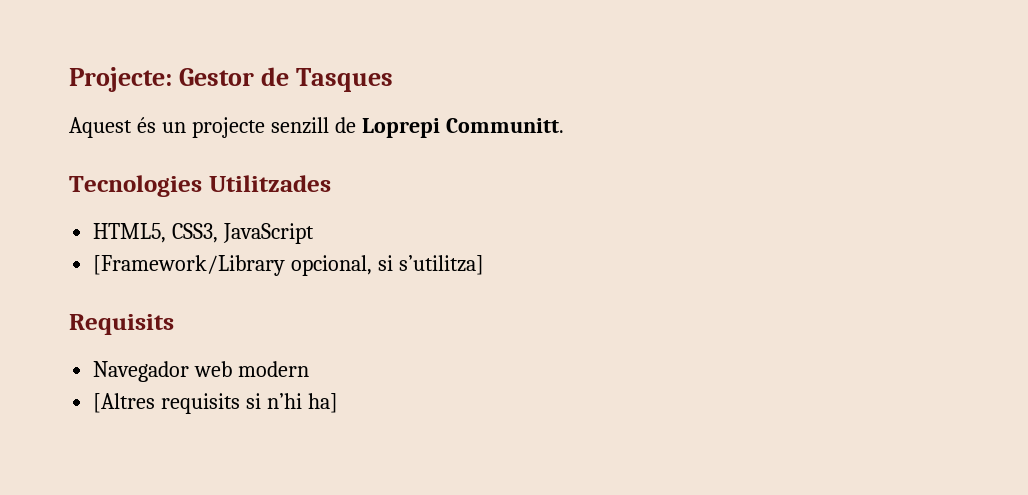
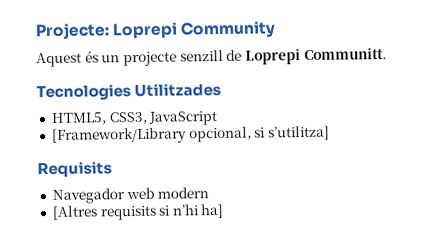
- Projecte: Gestor de Tasques
+ Projecte: Loprepi Community

